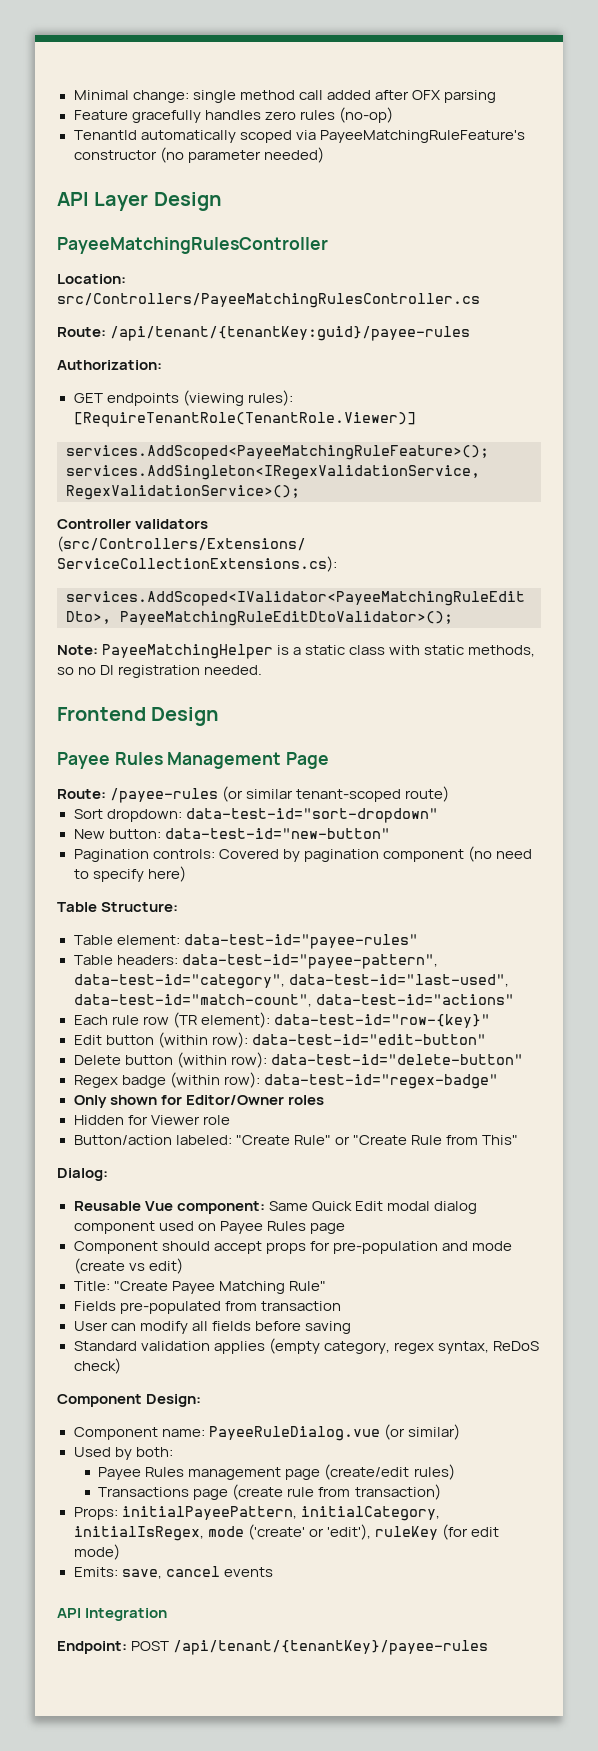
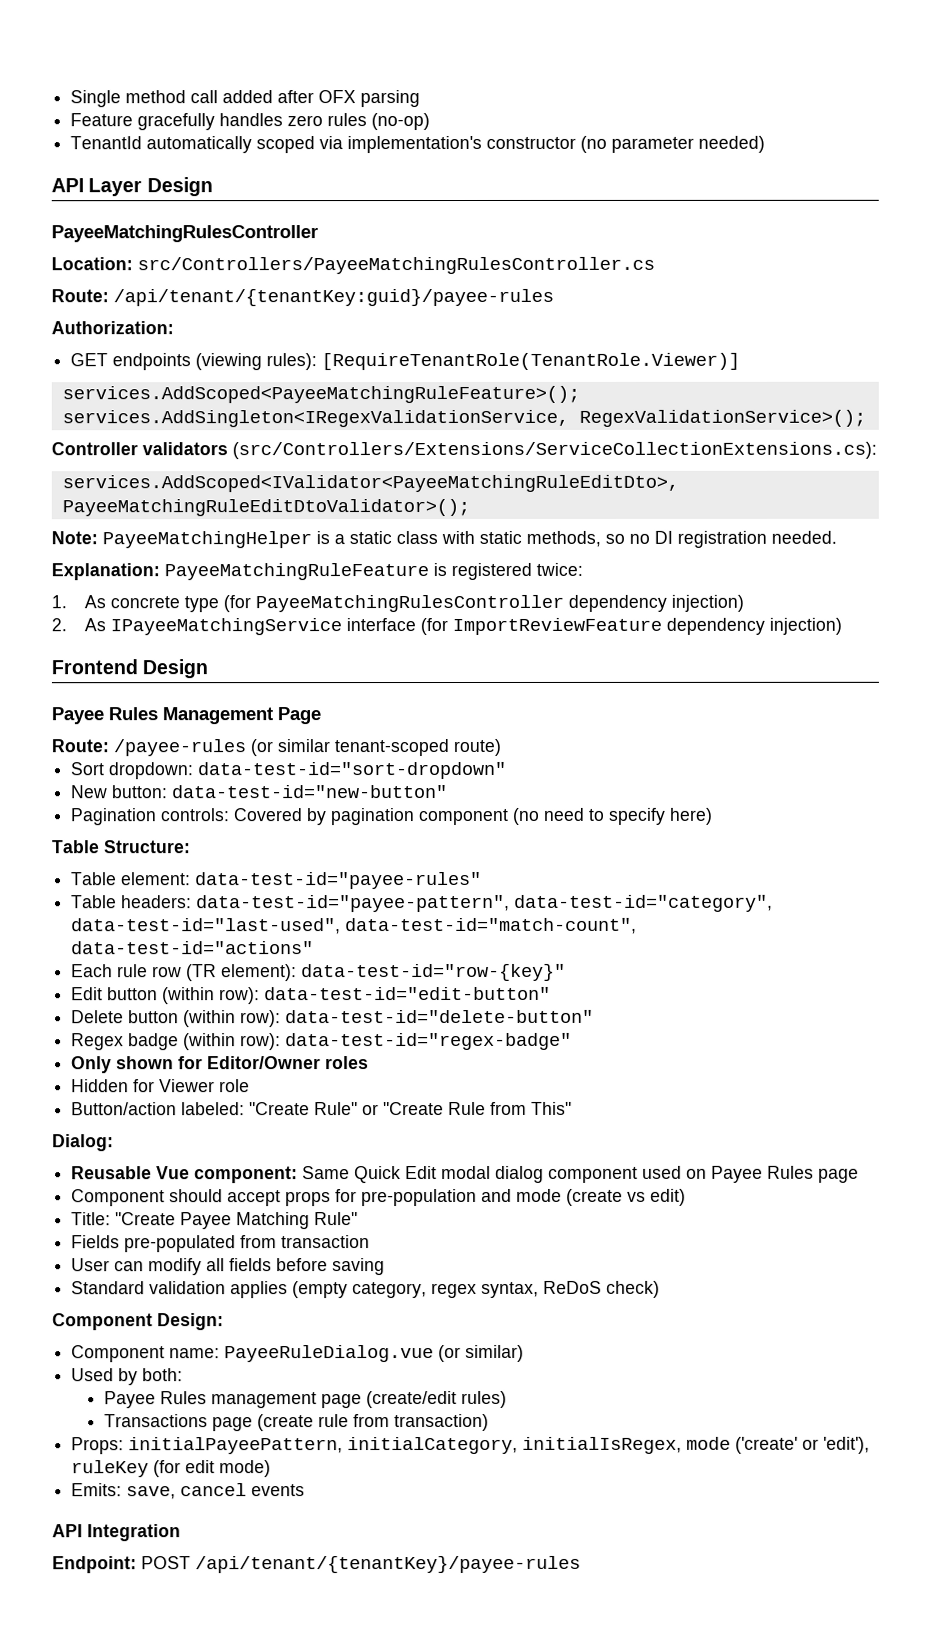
- Minimal change: single method call added after OFX parsing
+ Single method call added after OFX parsing
- TenantId automatically scoped via PayeeMatchingRuleFeature's constructor (no parameter needed)
+ TenantId automatically scoped via implementation's constructor (no parameter needed)
+ Explanation: PayeeMatchingRuleFeature is registered twice:
+ 1. As concrete type (for PayeeMatchingRulesController dependency injection)
+ 2. As IPayeeMatchingService interface (for ImportReviewFeature dependency injection)

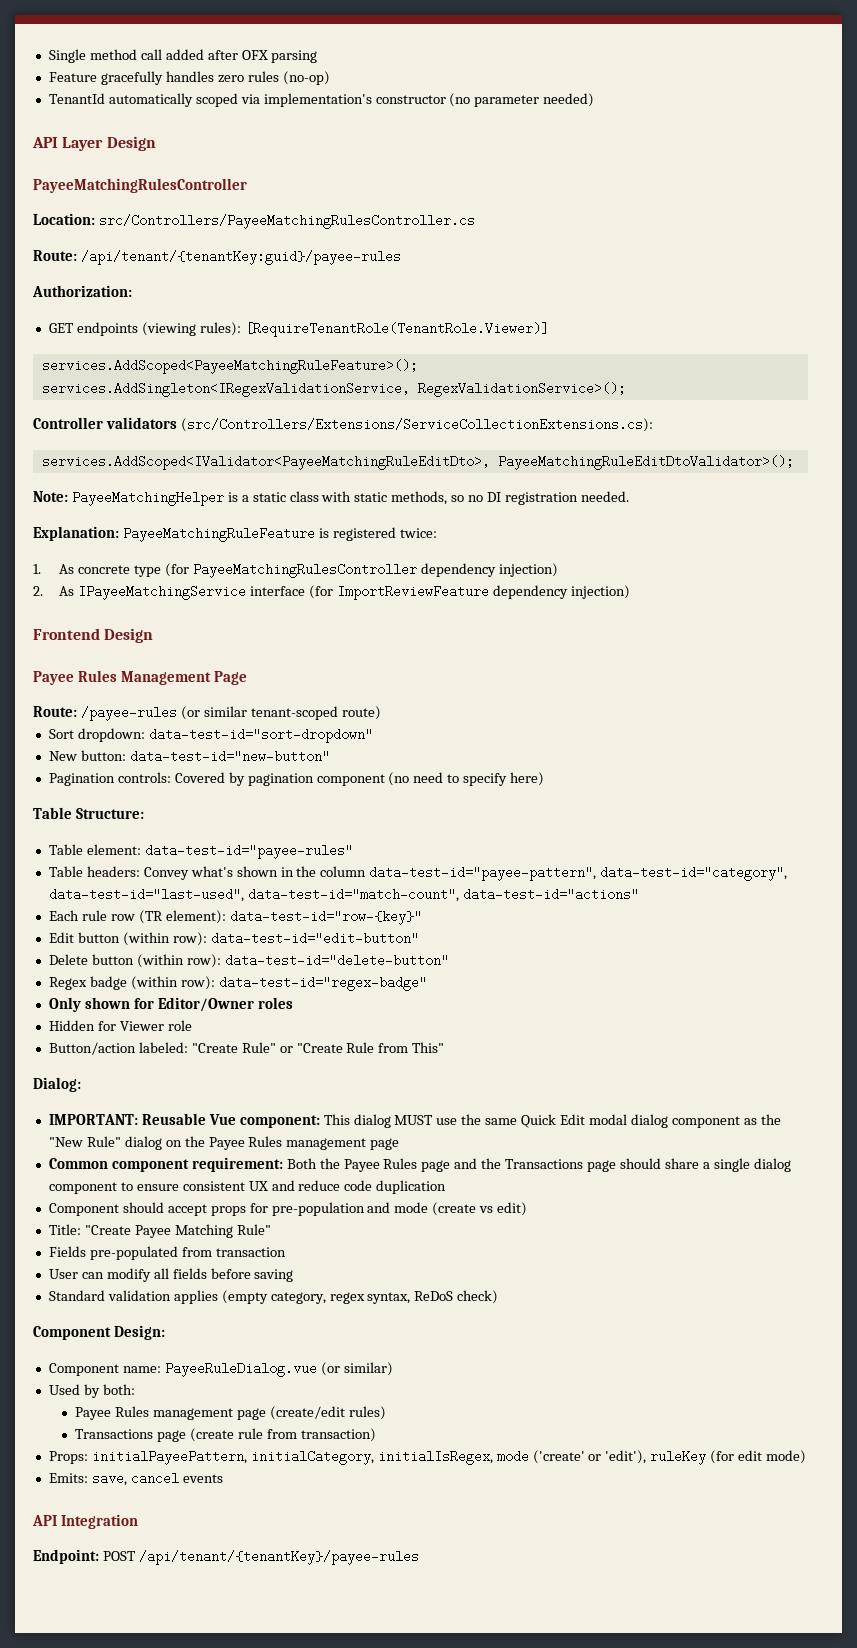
- Table headers: data-test-id="payee-pattern", data-test-id="category", data-test-id="last-used", data-test-id="match-count", data-test-id="actions"
+ Table headers: Convey what's shown in the column data-test-id="payee-pattern", data-test-id="category", data-test-id="last-used", data-test-id="match-count", data-test-id="actions"
- Reusable Vue component: Same Quick Edit modal dialog component used on Payee Rules page
+ IMPORTANT: Reusable Vue component: This dialog MUST use the same Quick Edit modal dialog component as the "New Rule" dialog on the Payee Rules management page
+ Common component requirement: Both the Payee Rules page and the Transactions page should share a single dialog component to ensure consistent UX and reduce code duplication

